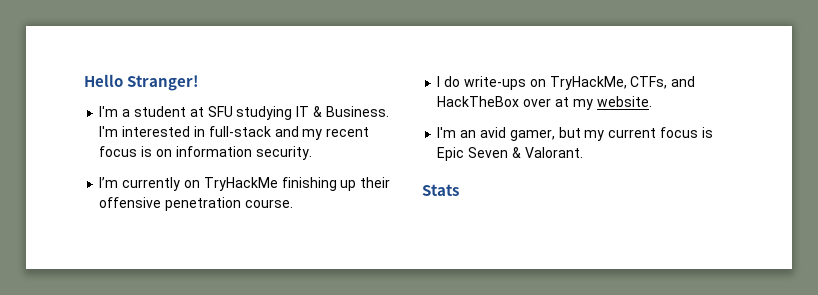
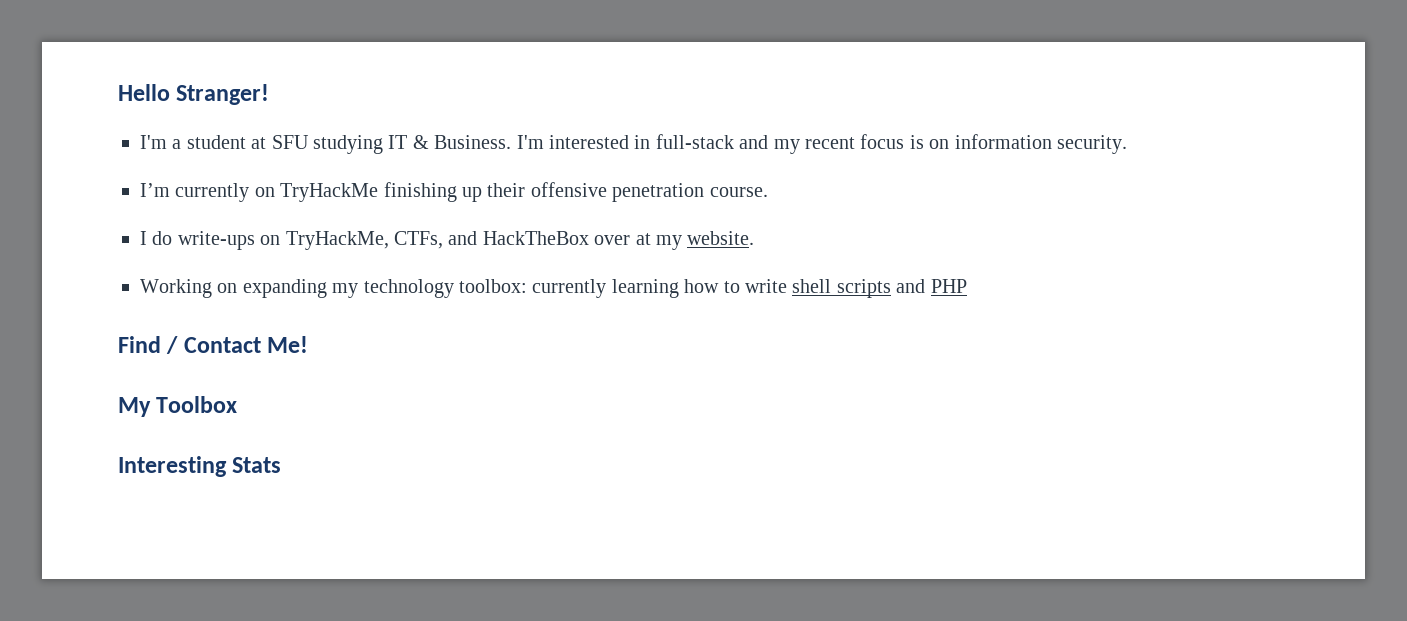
- I'm an avid gamer, but my current focus is Epic Seven & Valorant.
- Stats
+ Working on expanding my technology toolbox: currently learning how to write shell scripts and PHP
+ Find / Contact Me!
+ My Toolbox
+ Interesting Stats

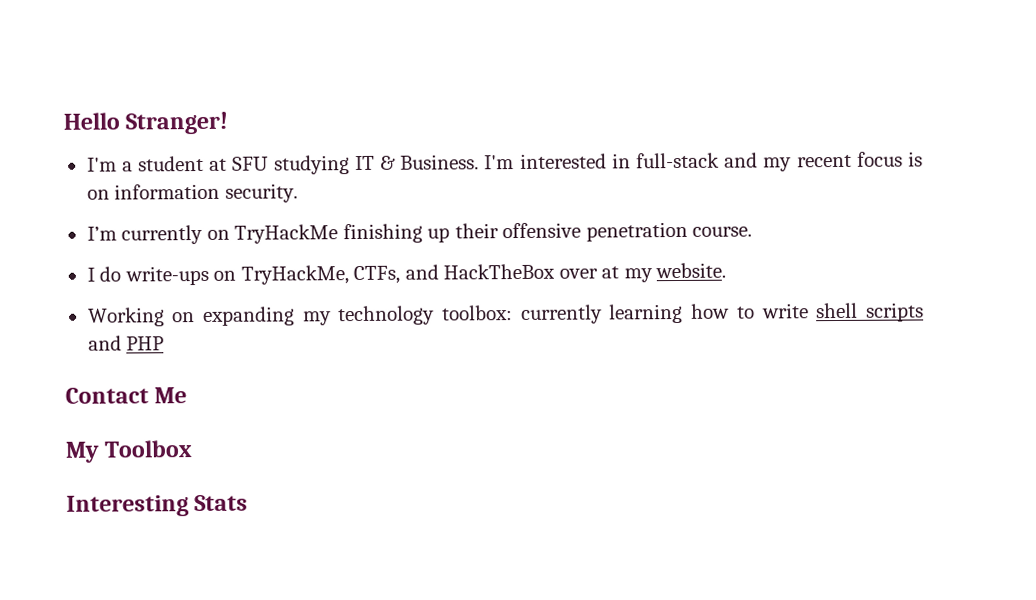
- Find / Contact Me!
+ Contact Me

